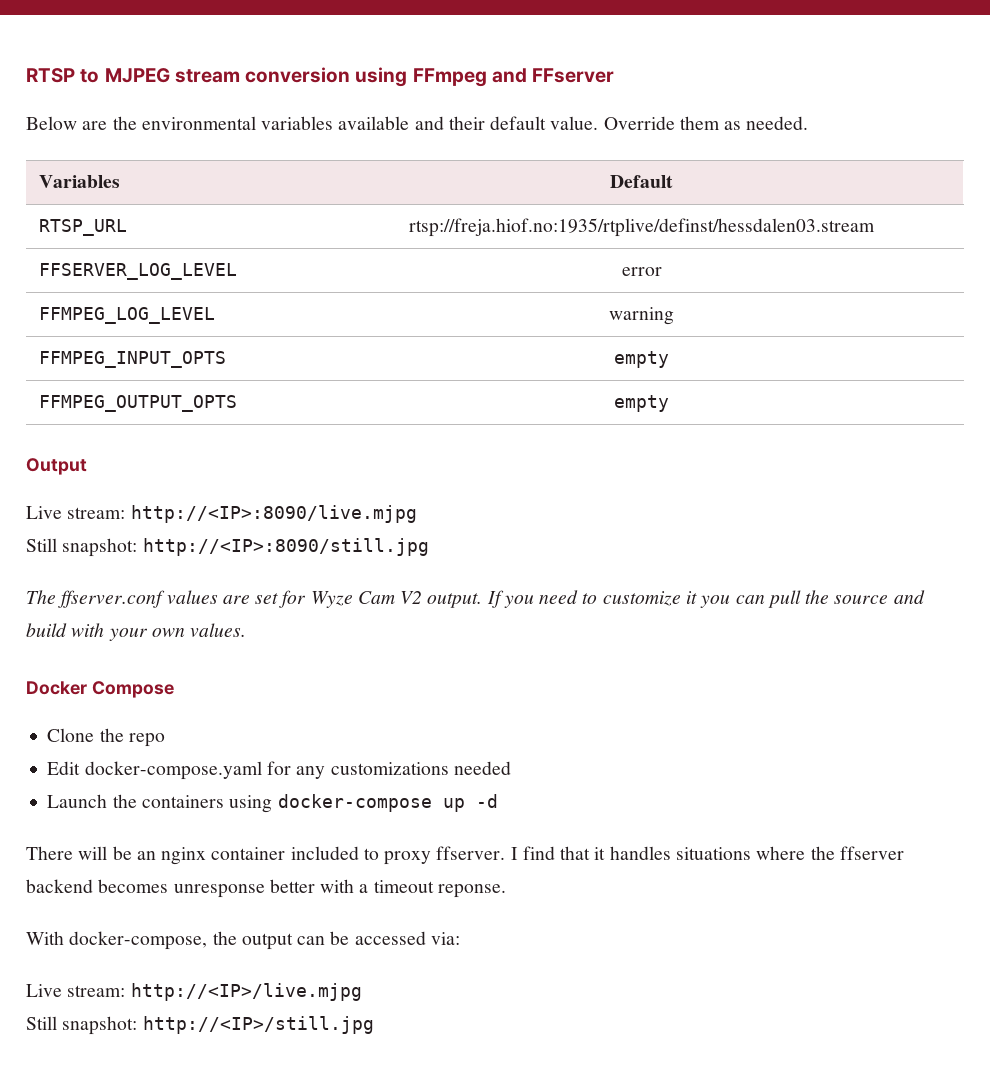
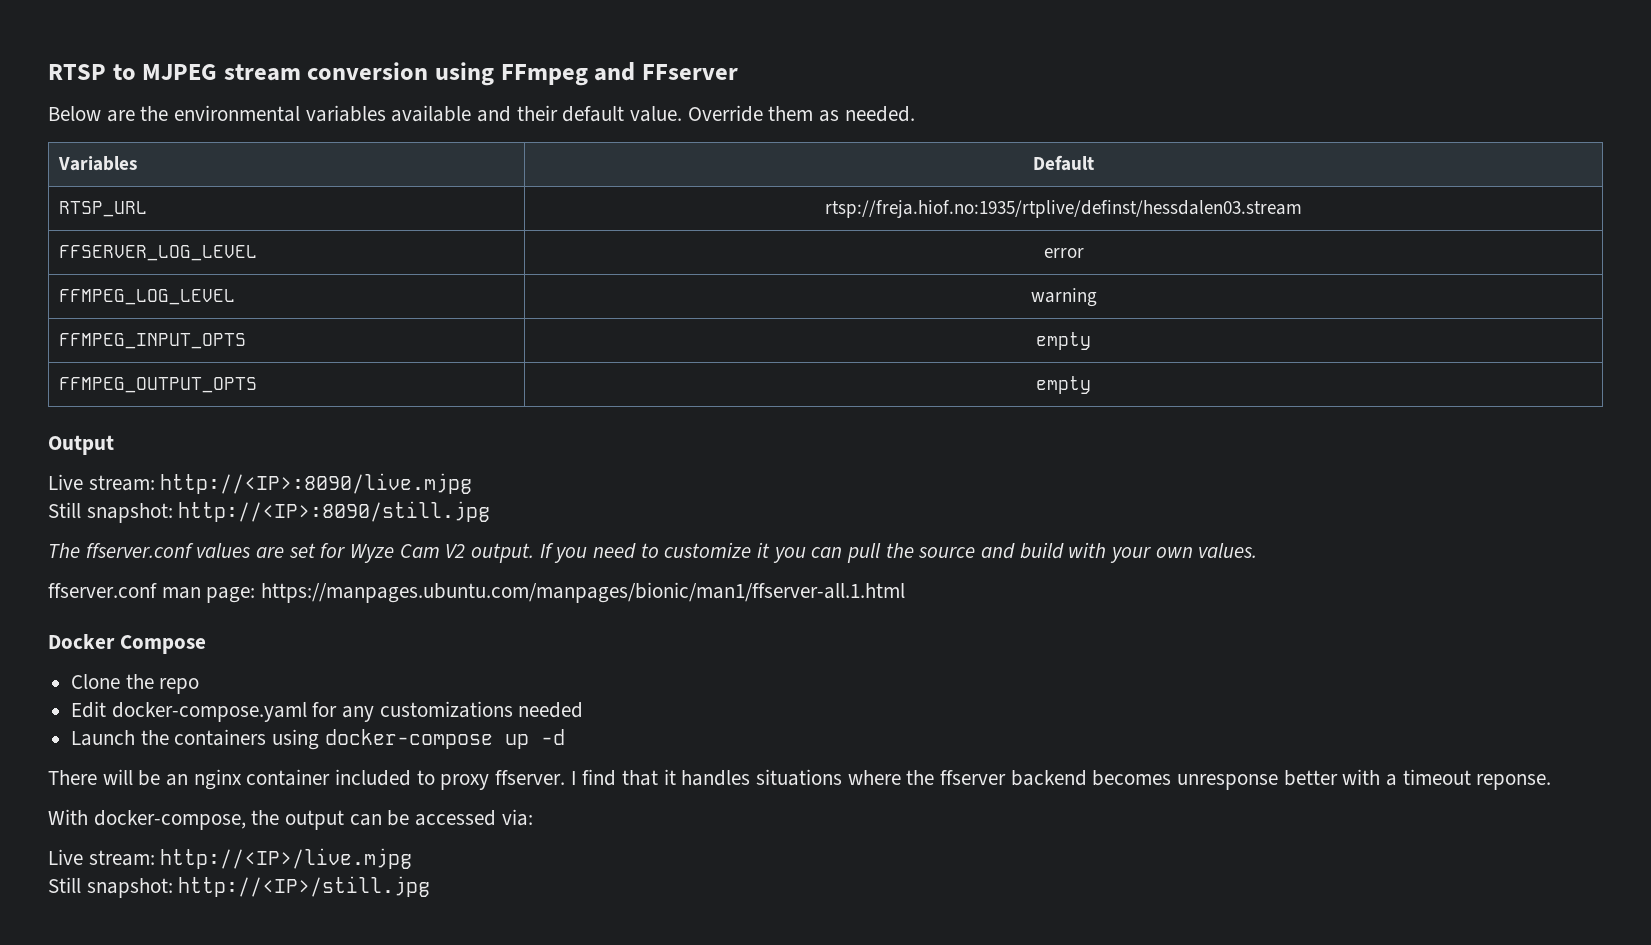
+ ffserver.conf man page: https://manpages.ubuntu.com/manpages/bionic/man1/ffserver-all.1.html

